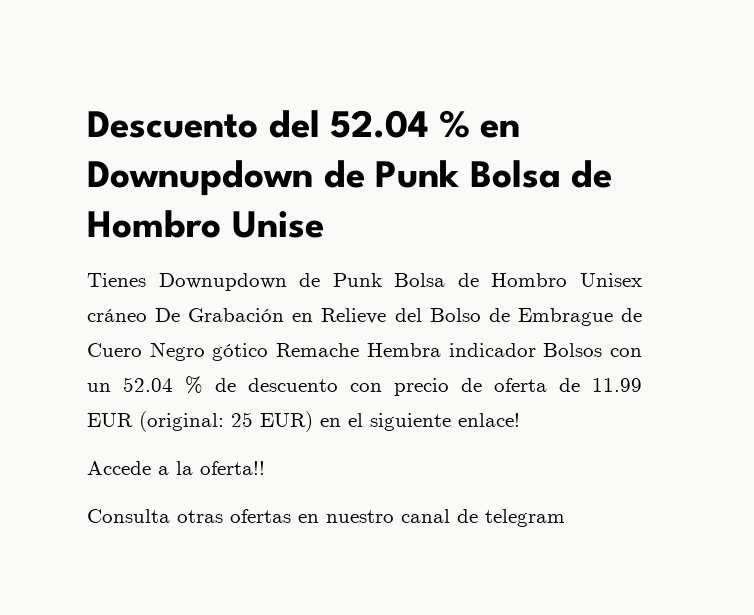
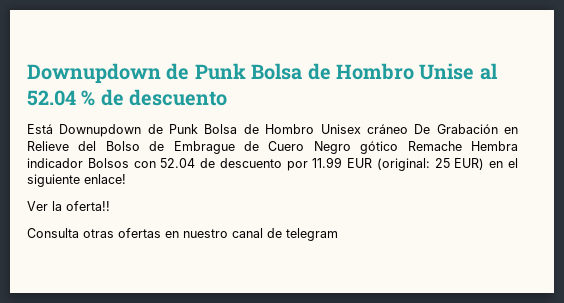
- Descuento del 52.04 % en Downupdown de Punk Bolsa de Hombro Unise
- Tienes Downupdown de Punk Bolsa de Hombro Unisex cráneo De Grabación en Relieve del Bolso de Embrague de Cuero Negro gótico Remache Hembra indicador Bolsos con un 52.04 % de descuento con precio de oferta de 11.99 EUR (original: 25 EUR) en el siguiente enlace!
+ Downupdown de Punk Bolsa de Hombro Unise al 52.04 % de descuento
+ Está Downupdown de Punk Bolsa de Hombro Unisex cráneo De Grabación en Relieve del Bolso de Embrague de Cuero Negro gótico Remache Hembra indicador Bolsos con 52.04 de descuento por 11.99 EUR (original: 25 EUR) en el siguiente enlace!
- Accede a la oferta!!
+ Ver la oferta!!

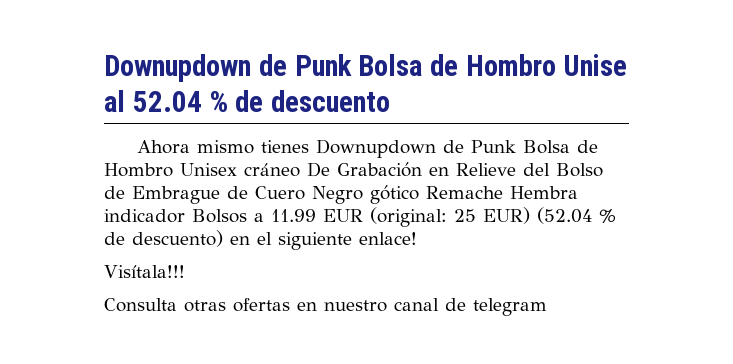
- Está Downupdown de Punk Bolsa de Hombro Unisex cráneo De Grabación en Relieve del Bolso de Embrague de Cuero Negro gótico Remache Hembra indicador Bolsos con 52.04 de descuento por 11.99 EUR (original: 25 EUR) en el siguiente enlace!
+ Ahora mismo tienes Downupdown de Punk Bolsa de Hombro Unisex cráneo De Grabación en Relieve del Bolso de Embrague de Cuero Negro gótico Remache Hembra indicador Bolsos a 11.99 EUR (original: 25 EUR) (52.04 % de descuento) en el siguiente enlace!
- Ver la oferta!!
+ Visítala!!!

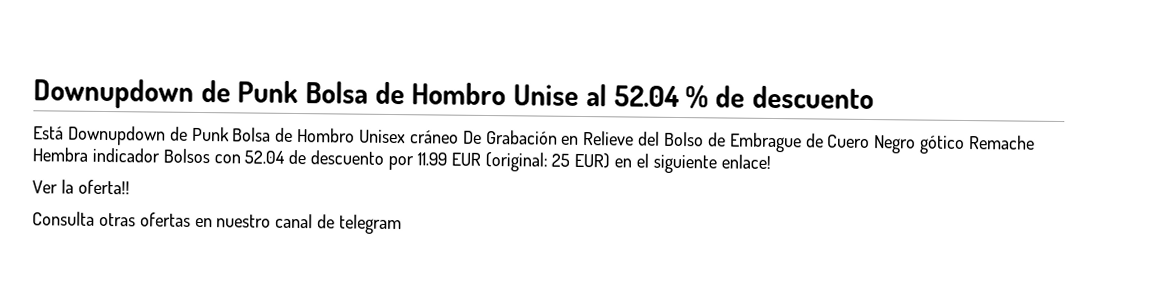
- Ahora mismo tienes Downupdown de Punk Bolsa de Hombro Unisex cráneo De Grabación en Relieve del Bolso de Embrague de Cuero Negro gótico Remache Hembra indicador Bolsos a 11.99 EUR (original: 25 EUR) (52.04 % de descuento) en el siguiente enlace!
+ Está Downupdown de Punk Bolsa de Hombro Unisex cráneo De Grabación en Relieve del Bolso de Embrague de Cuero Negro gótico Remache Hembra indicador Bolsos con 52.04 de descuento por 11.99 EUR (original: 25 EUR) en el siguiente enlace!
- Visítala!!!
+ Ver la oferta!!

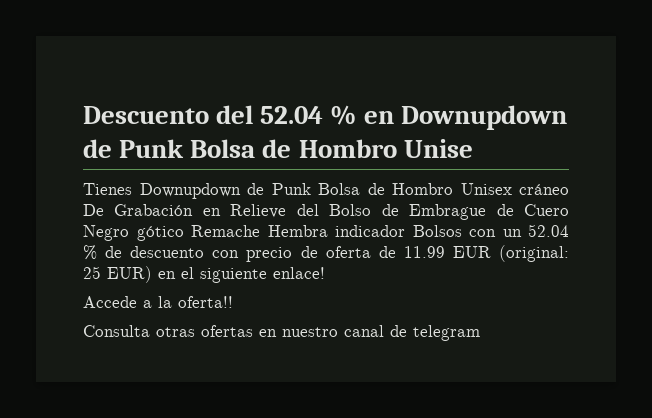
- Downupdown de Punk Bolsa de Hombro Unise al 52.04 % de descuento
- Está Downupdown de Punk Bolsa de Hombro Unisex cráneo De Grabación en Relieve del Bolso de Embrague de Cuero Negro gótico Remache Hembra indicador Bolsos con 52.04 de descuento por 11.99 EUR (original: 25 EUR) en el siguiente enlace!
+ Descuento del 52.04 % en Downupdown de Punk Bolsa de Hombro Unise
+ Tienes Downupdown de Punk Bolsa de Hombro Unisex cráneo De Grabación en Relieve del Bolso de Embrague de Cuero Negro gótico Remache Hembra indicador Bolsos con un 52.04 % de descuento con precio de oferta de 11.99 EUR (original: 25 EUR) en el siguiente enlace!
- Ver la oferta!!
+ Accede a la oferta!!

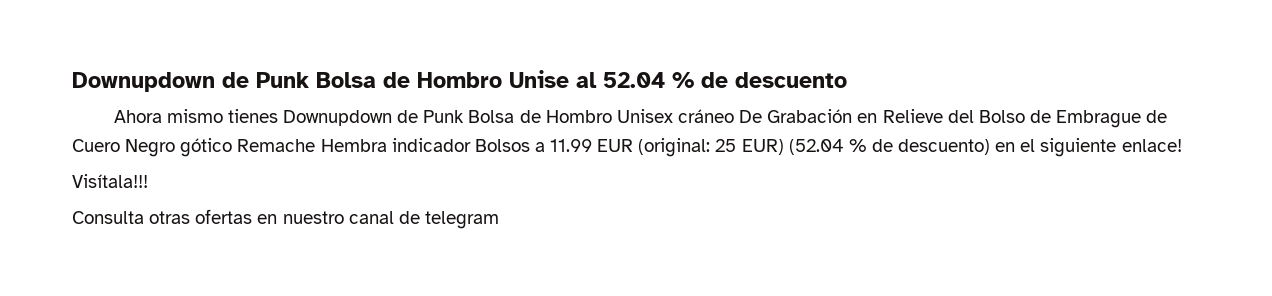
- Descuento del 52.04 % en Downupdown de Punk Bolsa de Hombro Unise
- Tienes Downupdown de Punk Bolsa de Hombro Unisex cráneo De Grabación en Relieve del Bolso de Embrague de Cuero Negro gótico Remache Hembra indicador Bolsos con un 52.04 % de descuento con precio de oferta de 11.99 EUR (original: 25 EUR) en el siguiente enlace!
+ Downupdown de Punk Bolsa de Hombro Unise al 52.04 % de descuento
+ Ahora mismo tienes Downupdown de Punk Bolsa de Hombro Unisex cráneo De Grabación en Relieve del Bolso de Embrague de Cuero Negro gótico Remache Hembra indicador Bolsos a 11.99 EUR (original: 25 EUR) (52.04 % de descuento) en el siguiente enlace!
- Accede a la oferta!!
+ Visítala!!!

